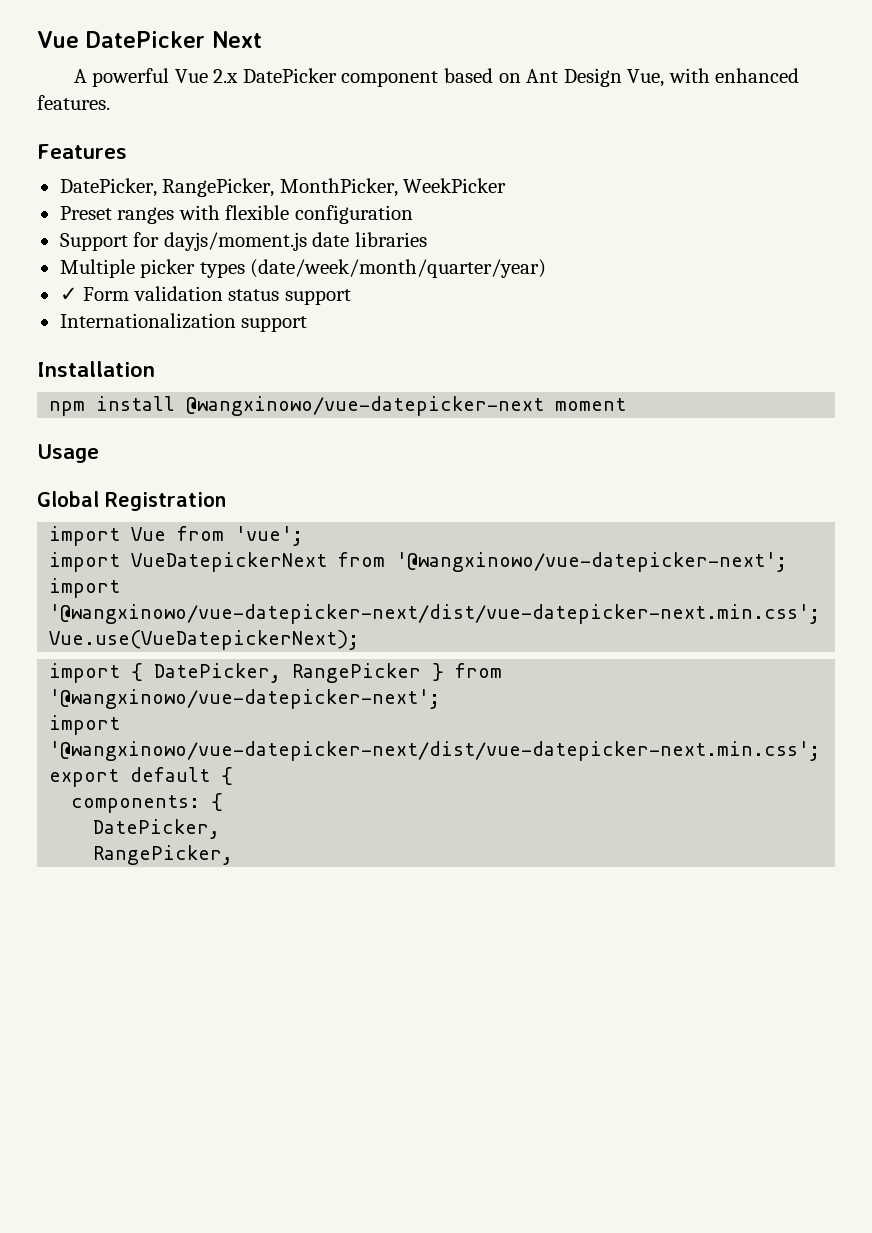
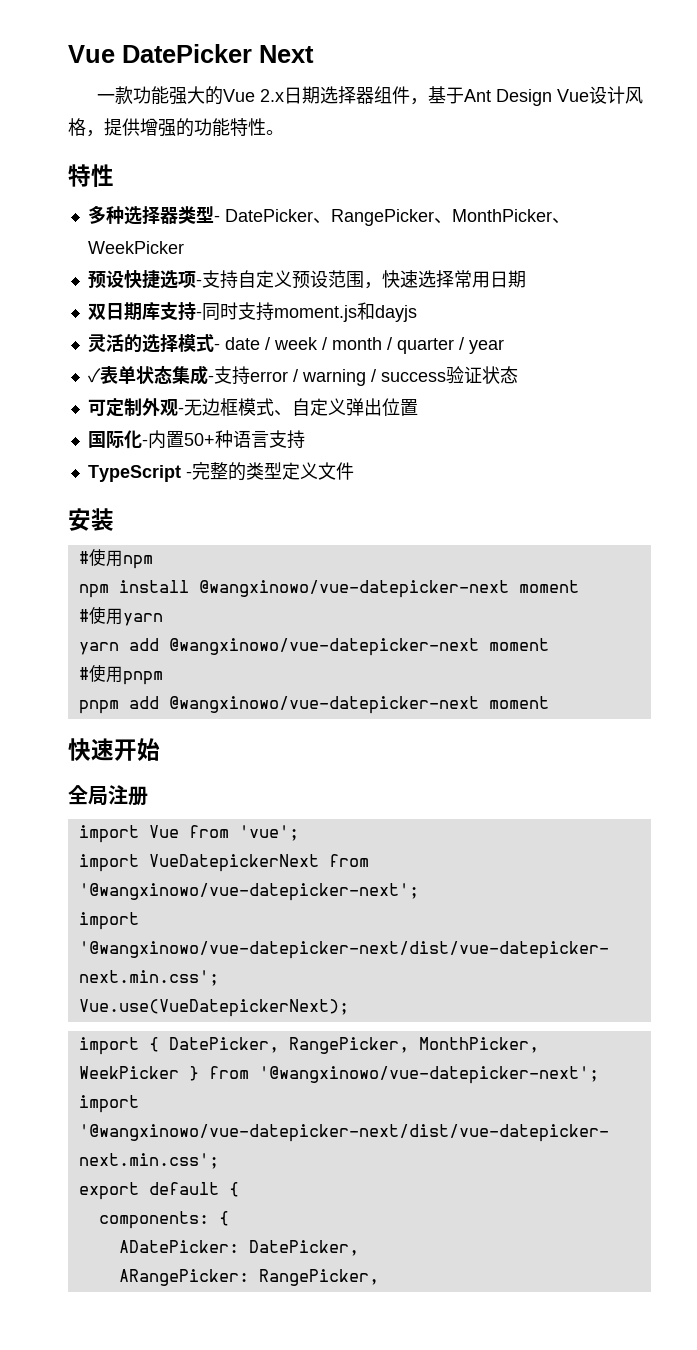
- A powerful Vue 2.x DatePicker component based on Ant Design Vue, with enhanced features.
- Features
- DatePicker, RangePicker, MonthPicker, WeekPicker
- Preset ranges with flexible configuration
- Support for dayjs/moment.js date libraries
- Multiple picker types (date/week/month/quarter/year)
- ✓ Form validation status support
- Internationalization support
- Installation
+ 一款功能强大的Vue 2.x日期选择器组件，基于Ant Design Vue设计风格，提供增强的功能特性。
+ 特性
+ 多种选择器类型- DatePicker、RangePicker、MonthPicker、WeekPicker
+ 预设快捷选项-支持自定义预设范围，快速选择常用日期
+ 双日期库支持-同时支持moment.js和dayjs
+ 灵活的选择模式- date / week / month / quarter / year
+ ✓表单状态集成-支持error / warning / success验证状态
+ 可定制外观-无边框模式、自定义弹出位置
+ 国际化-内置50+种语言支持
+ TypeScript -完整的类型定义文件
+ 安装
+ #使用npm
  npm install @wangxinowo/vue-datepicker-next moment
- Usage
- Global Registration
+ #使用yarn
+ yarn add @wangxinowo/vue-datepicker-next moment
+ #使用pnpm
+ pnpm add @wangxinowo/vue-datepicker-next moment
+ 快速开始
+ 全局注册
- import { DatePicker, RangePicker } from '@wangxinowo/vue-datepicker-next';
+ import { DatePicker, RangePicker, MonthPicker, WeekPicker } from '@wangxinowo/vue-datepicker-next';
  components: {
- DatePicker,
- RangePicker,
+ ADatePicker: DatePicker,
+ ARangePicker: RangePicker,

